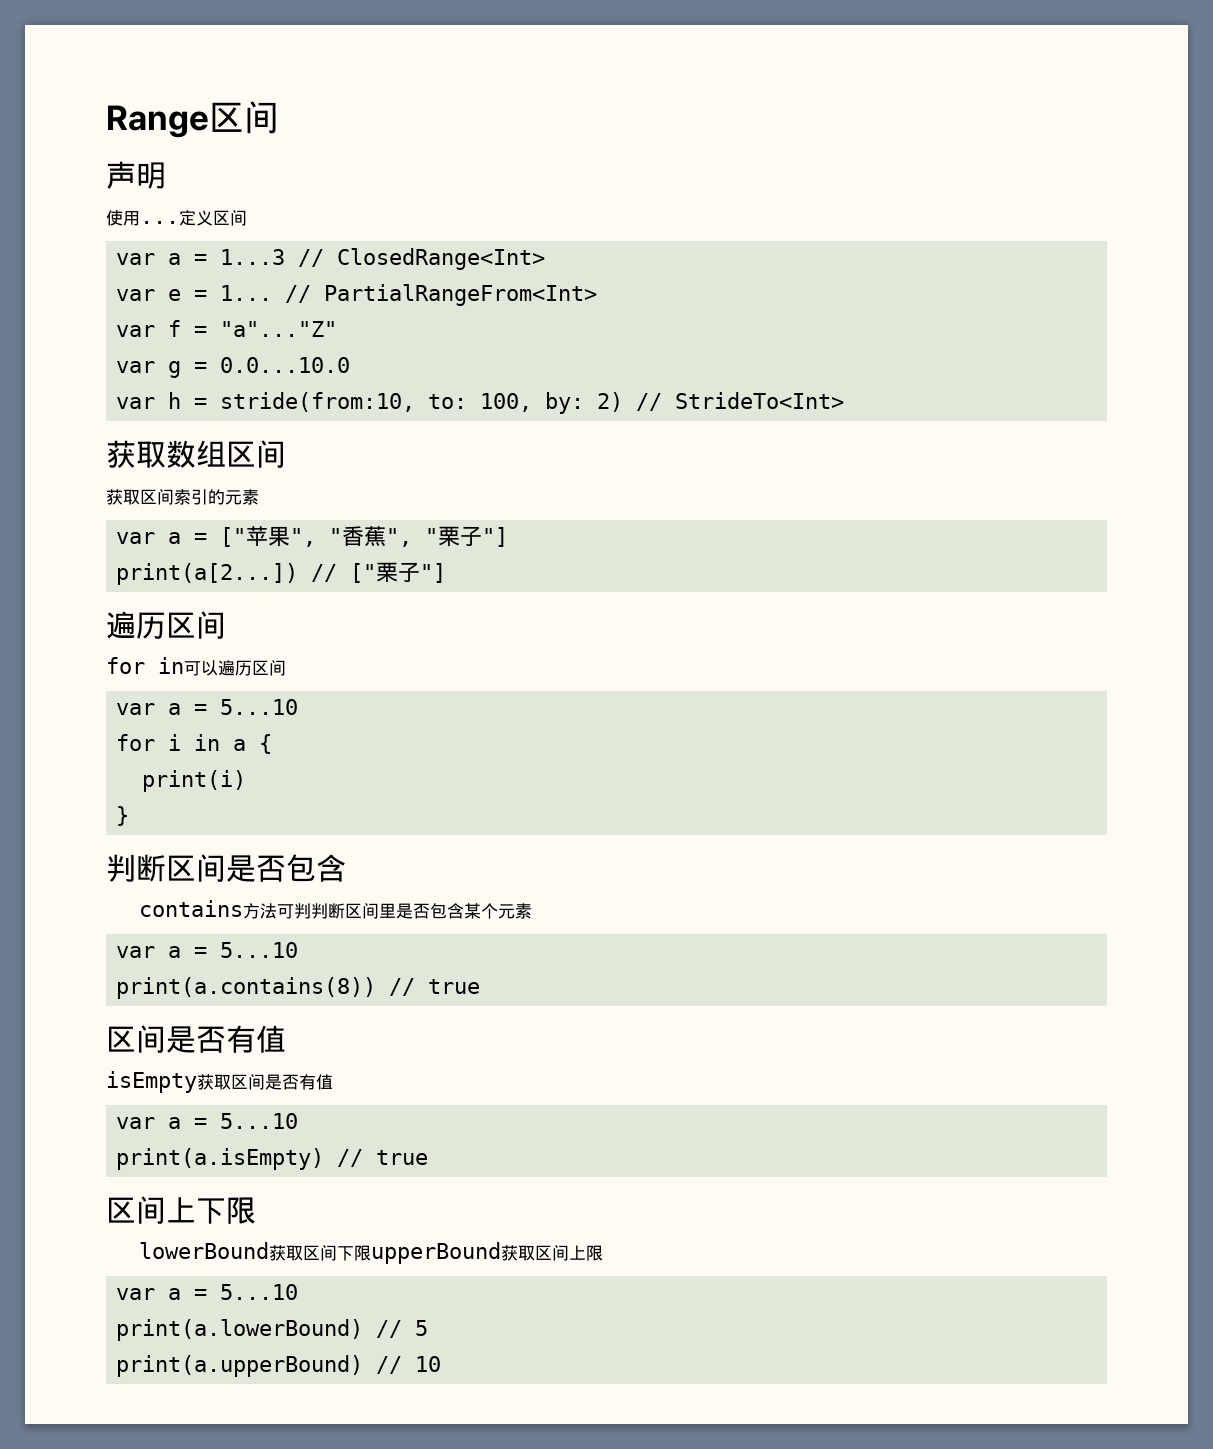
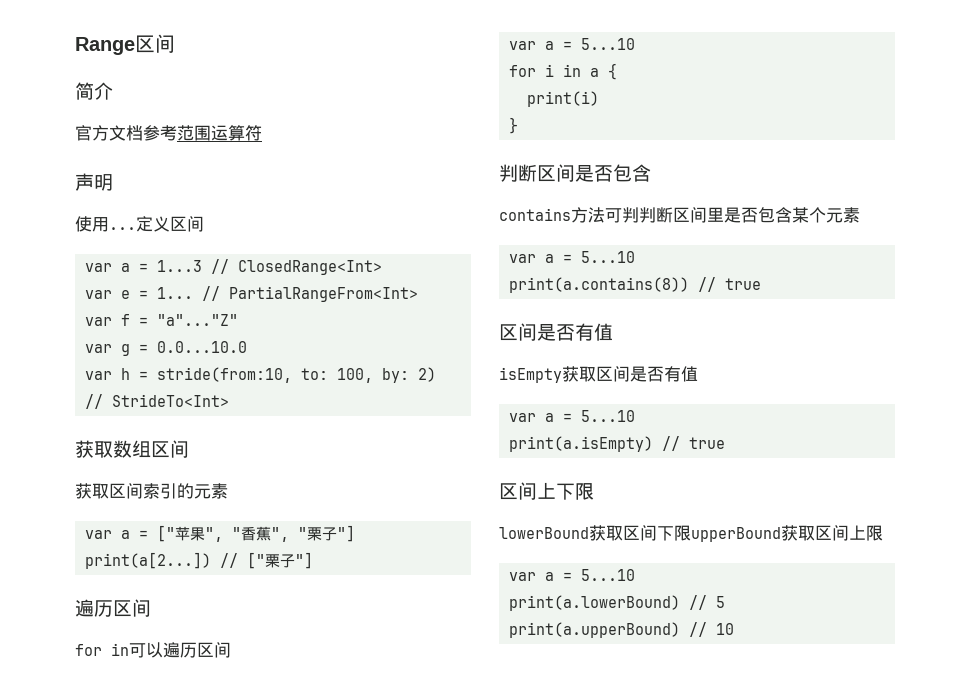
+ 简介
+ 官方文档参考范围运算符

